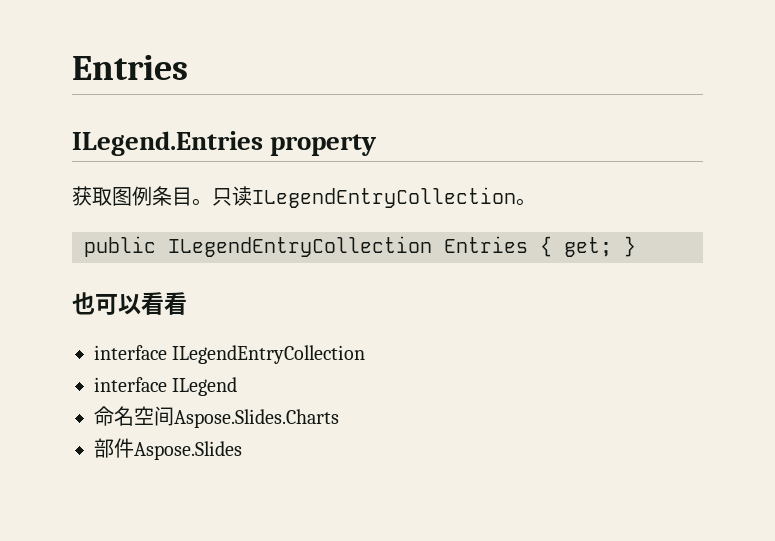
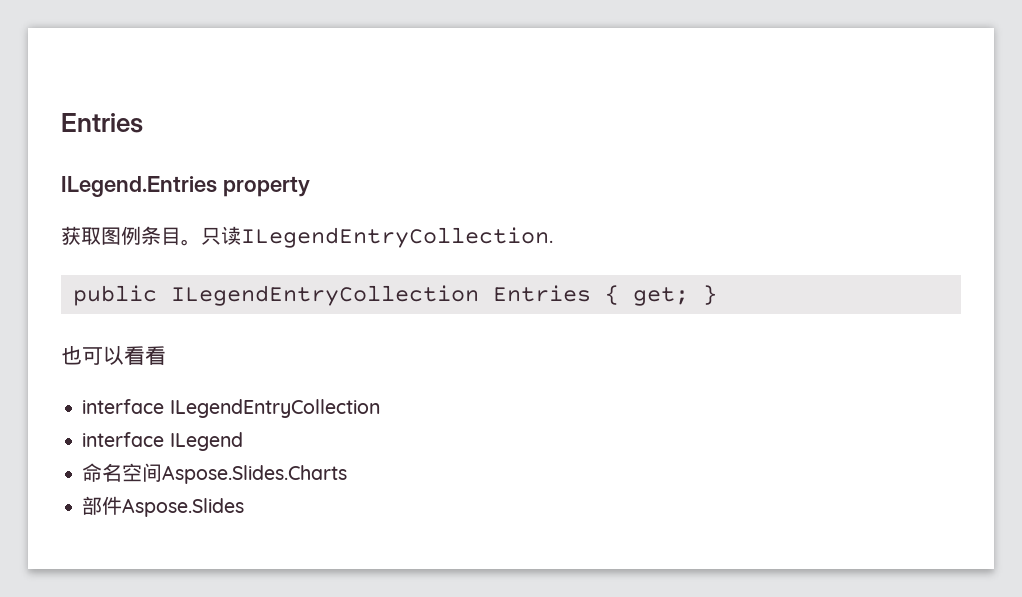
- 只读ILegendEntryCollection。
+ 只读ILegendEntryCollection.

